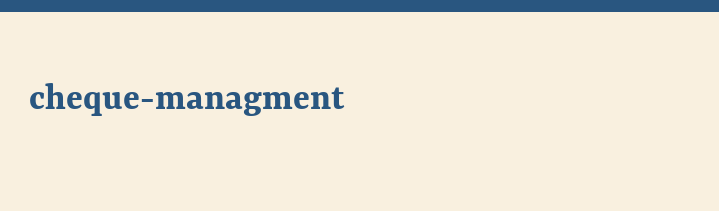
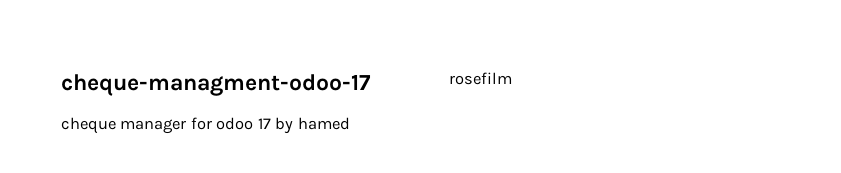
- cheque-managment
+ cheque-managment-odoo-17
+ cheque manager for odoo 17 by hamed rosefilm

